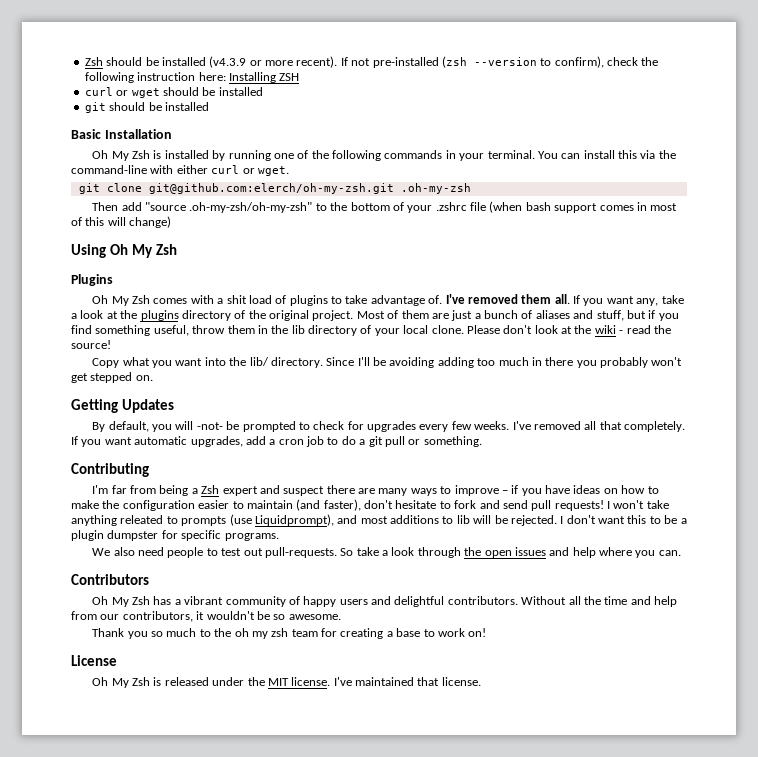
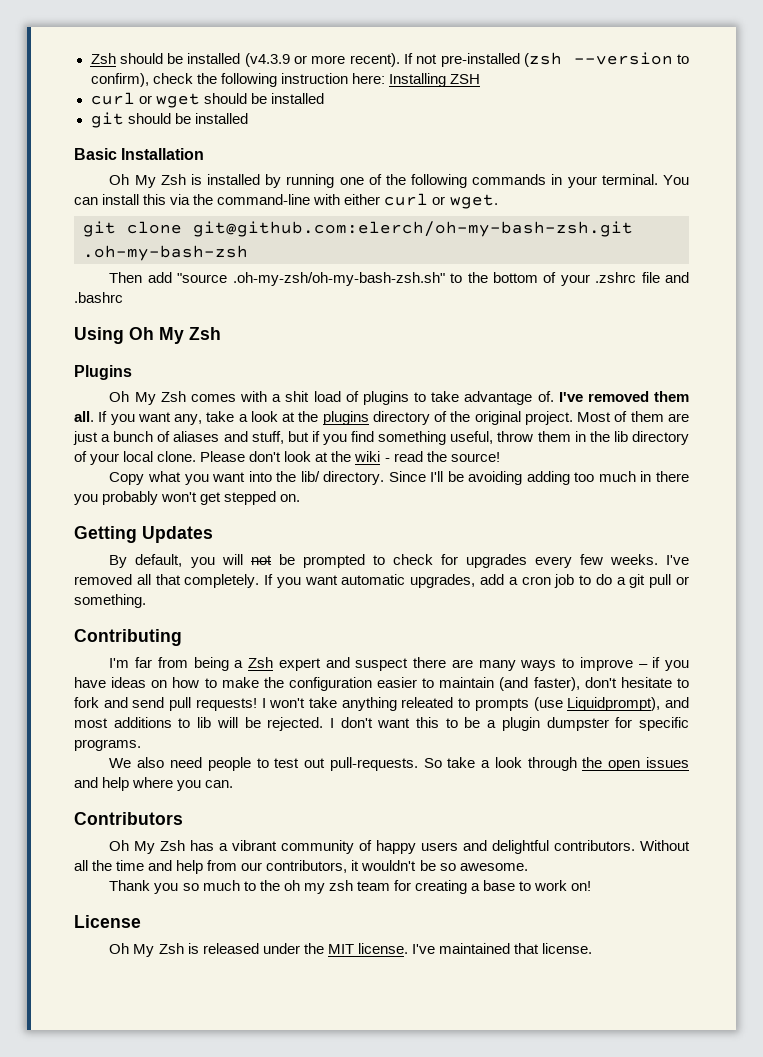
- git clone git@github.com:elerch/oh-my-zsh.git .oh-my-zsh
+ git clone git@github.com:elerch/oh-my-bash-zsh.git .oh-my-bash-zsh
- Then add "source .oh-my-zsh/oh-my-zsh" to the bottom of your .zshrc file (when bash support comes in most of this will change)
+ Then add "source .oh-my-zsh/oh-my-bash-zsh.sh" to the bottom of your .zshrc file and .bashrc
- By default, you will -not- be prompted to check for upgrades every few weeks.
+ By default, you will not be prompted to check for upgrades every few weeks.

